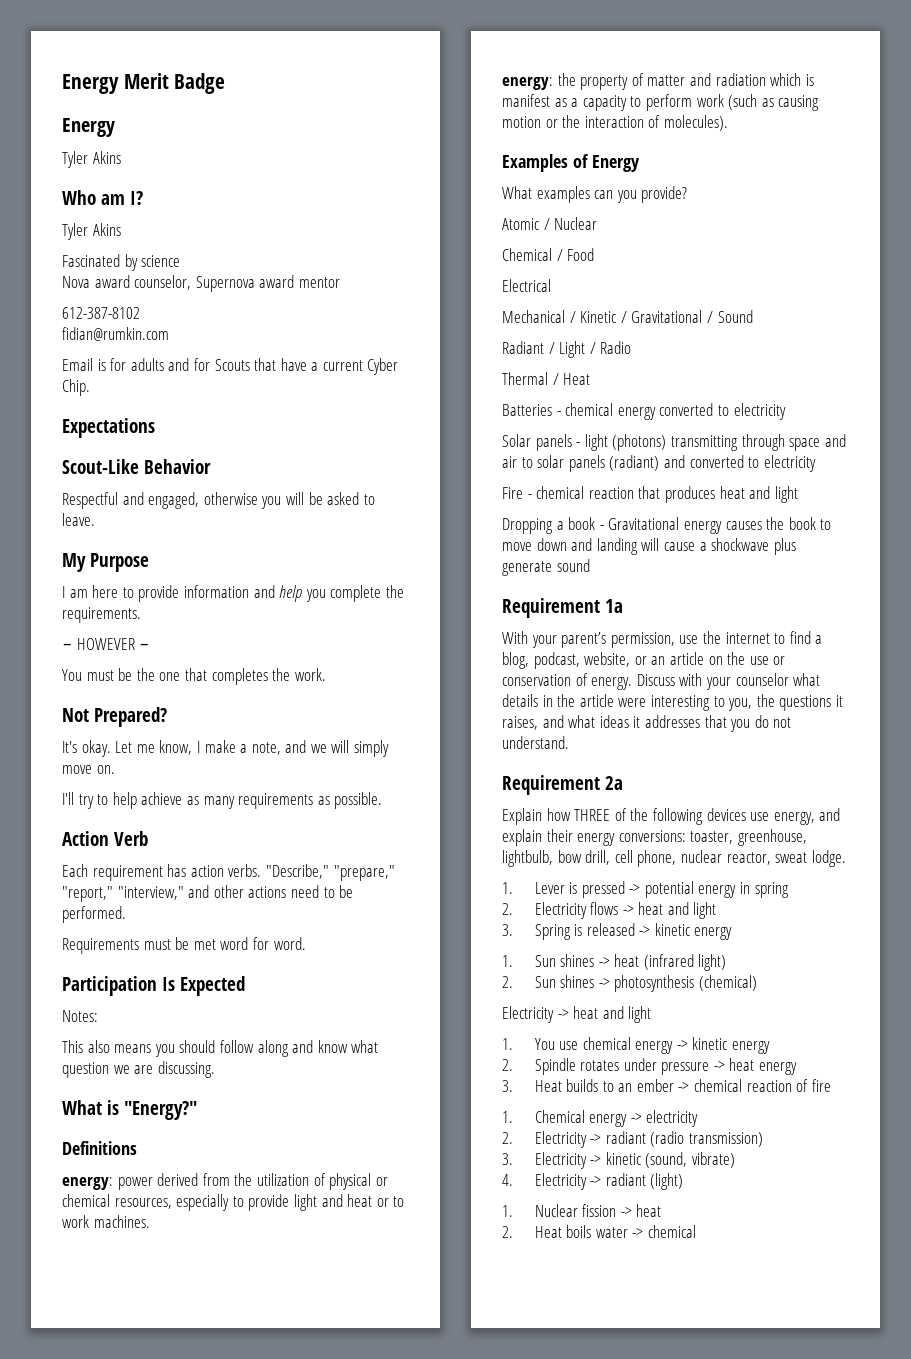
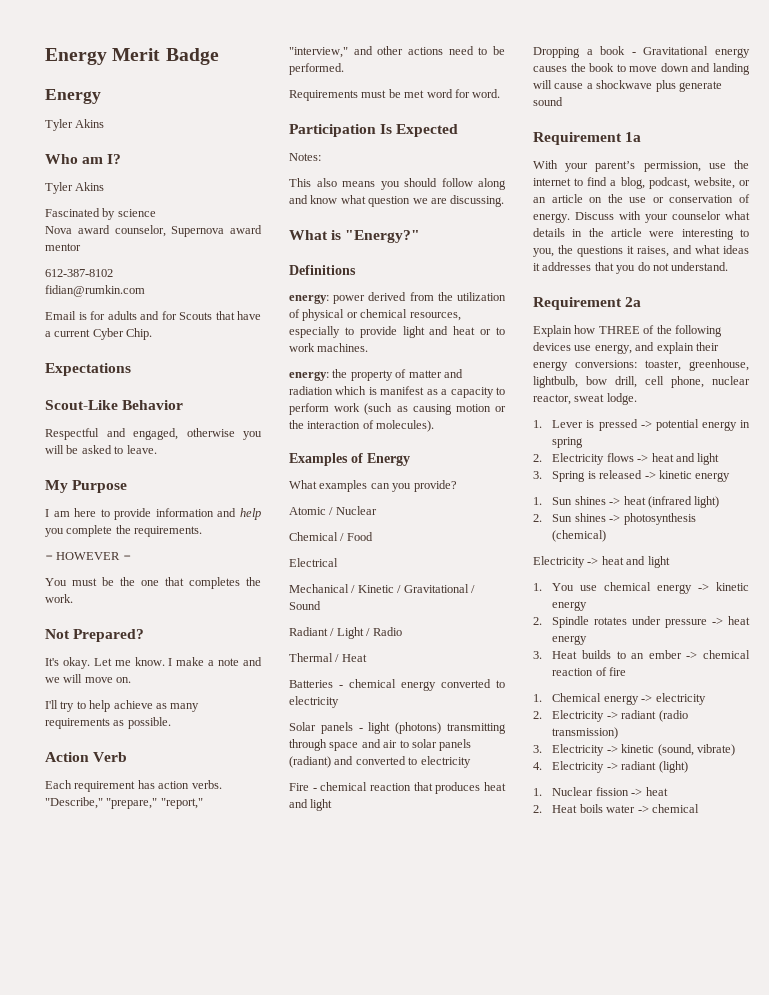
- Let me know, I make a note, and we will simply move on.
+ Let me know. I make a note and we will move on.

